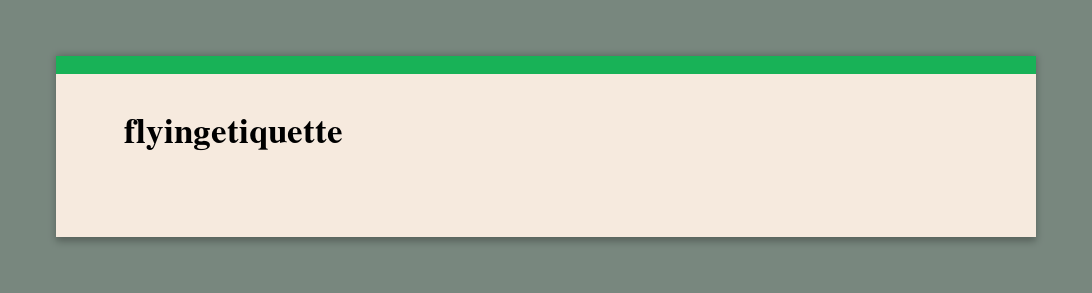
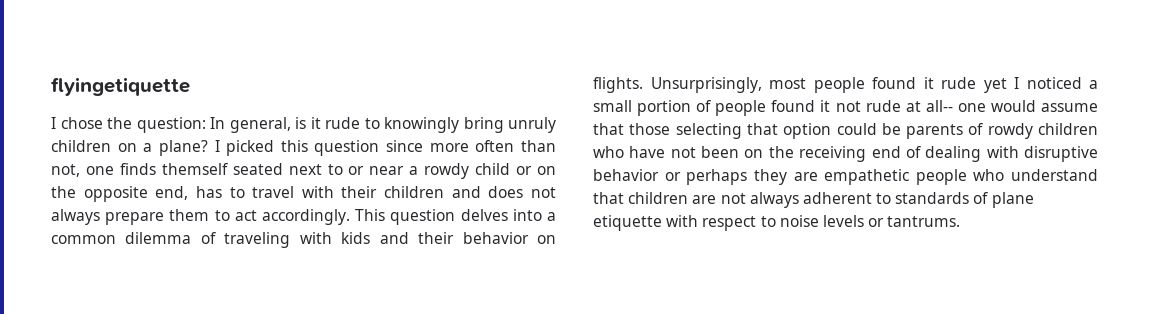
+ I chose the question: In general, is it rude to knowingly bring unruly children on a plane? I picked this question since more often than not, one finds themself seated next to or near a rowdy child or on the opposite end, has to travel with their children and does not always prepare them to act accordingly. This question delves into a common dilemma of traveling with kids and their behavior on flights. Unsurprisingly, most people found it rude yet I noticed a small portion of people found it not rude at all-- one would assume that those selecting that option could be parents of rowdy children who have not been on the receiving end of dealing with disruptive behavior or perhaps they are empathetic people who understand that children are not always adherent to standards of plane etiquette with respect to noise levels or tantrums.

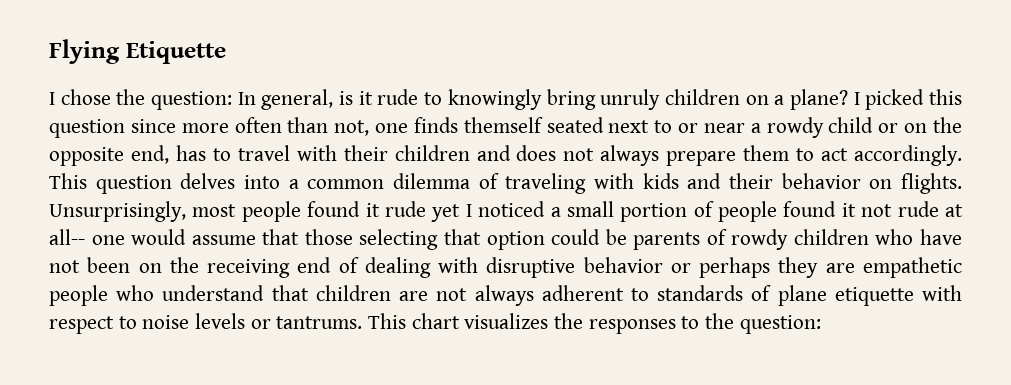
- flyingetiquette
+ Flying Etiquette
+ This chart visualizes the responses to the question:

